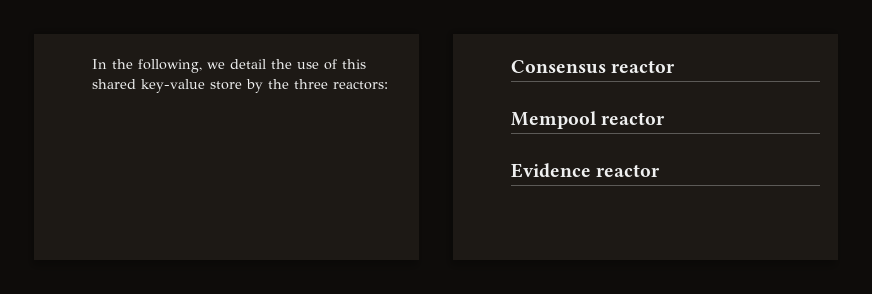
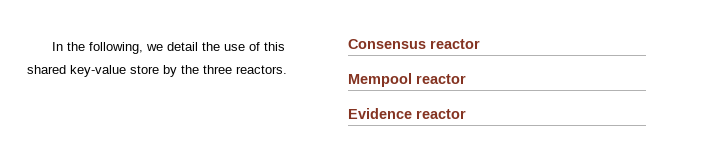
- In the following, we detail the use of this shared key-value store by the three reactors:
+ In the following, we detail the use of this shared key-value store by the three reactors.

